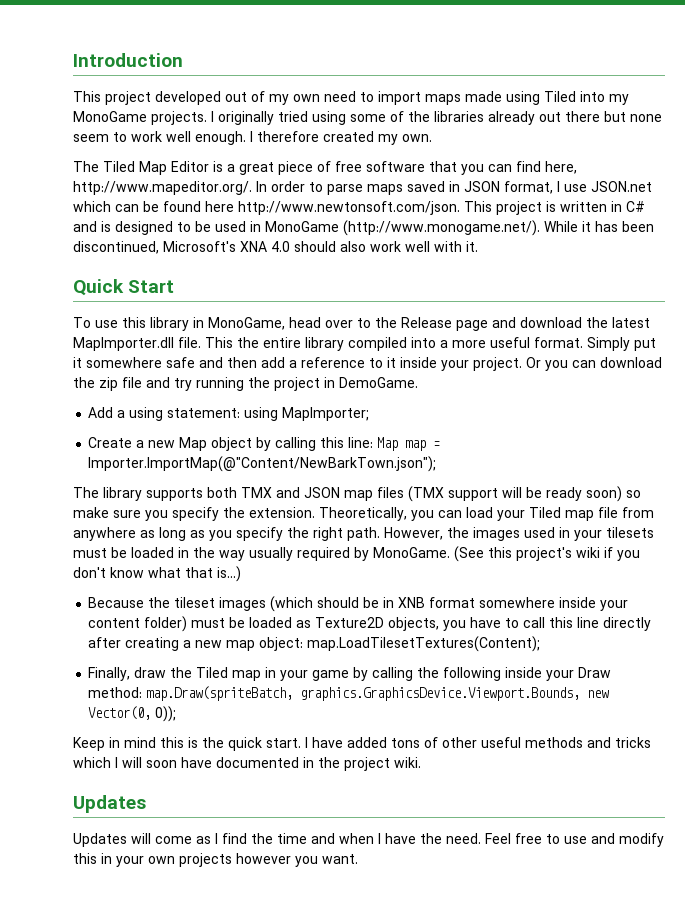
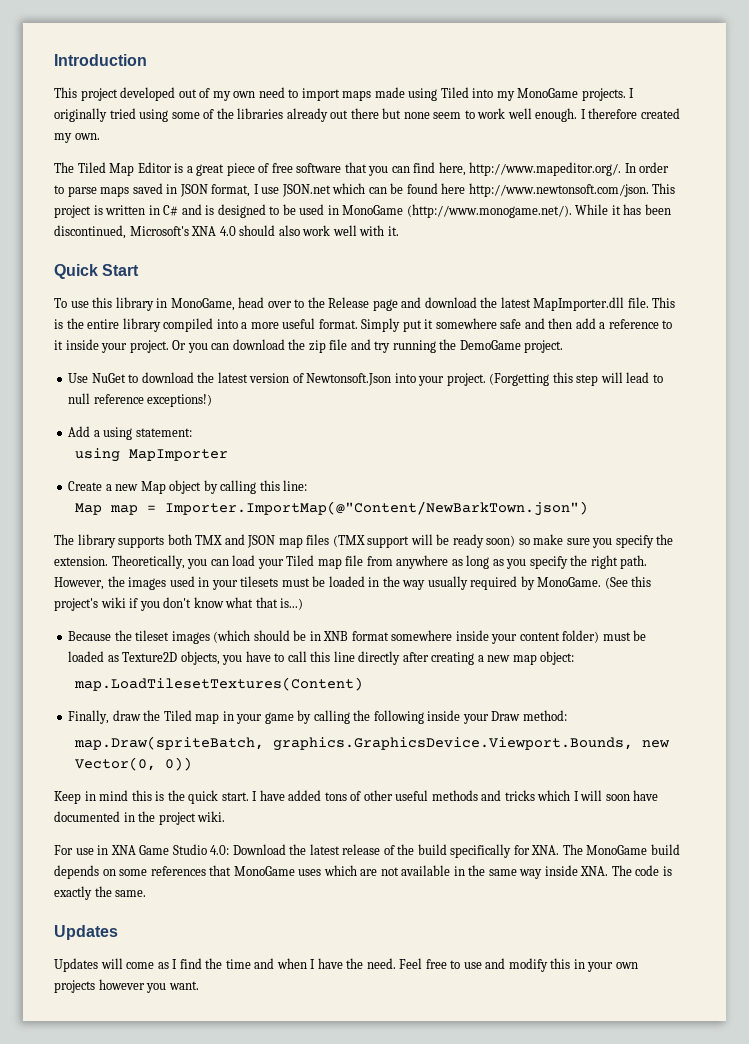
- This the entire library compiled into a more useful format.
+ This is the entire library compiled into a more useful format.
- Or you can download the zip file and try running the project in DemoGame.
+ Or you can download the zip file and try running the DemoGame project.
+ Use NuGet to download the latest version of Newtonsoft.Json into your project. (Forgetting this step will lead to null reference exceptions!)
- Add a using statement: using MapImporter;
+ Add a using statement:
+ using MapImporter
- Create a new Map object by calling this line: Map map = Importer.ImportMap(@"Content/NewBarkTown.json");
+ Create a new Map object by calling this line:
+ Map map = Importer.ImportMap(@"Content/NewBarkTown.json")
- Because the tileset images (which should be in XNB format somewhere inside your content folder) must be loaded as Texture2D objects, you have to call this line directly after creating a new map object: map.LoadTilesetTextures(Content);
+ Because the tileset images (which should be in XNB format somewhere inside your content folder) must be loaded as Texture2D objects, you have to call this line directly after creating a new map object:
+ map.LoadTilesetTextures(Content)
- Finally, draw the Tiled map in your game by calling the following inside your Draw method: map.Draw(spriteBatch, graphics.GraphicsDevice.Viewport.Bounds, new Vector(0, 0));
+ Finally, draw the Tiled map in your game by calling the following inside your Draw method:
+ map.Draw(spriteBatch, graphics.GraphicsDevice.Viewport.Bounds, new Vector(0, 0))
+ For use in XNA Game Studio 4.0: Download the latest release of the build specifically for XNA. The MonoGame build depends on some references that MonoGame uses which are not available in the same way inside XNA. The code is exactly the same.

